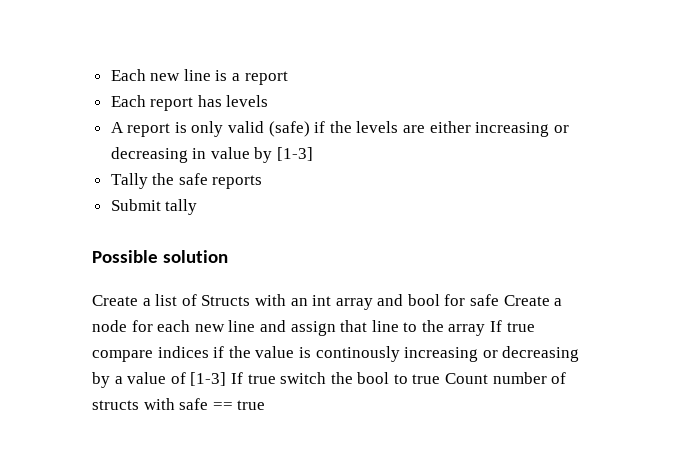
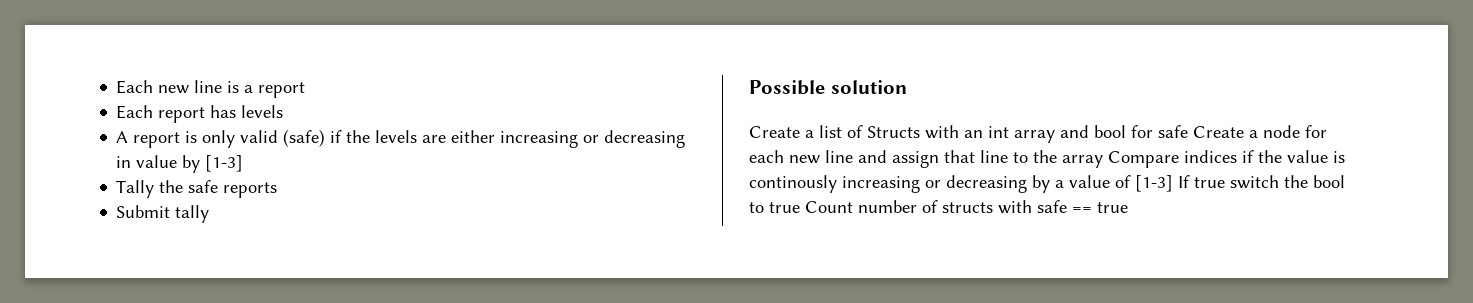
- Create a list of Structs with an int array and bool for safe Create a node for each new line and assign that line to the array If true compare indices if the value is continously increasing or decreasing by a value of [1-3] If true switch the bool to true Count number of structs with safe == true
+ Create a list of Structs with an int array and bool for safe Create a node for each new line and assign that line to the array Compare indices if the value is continously increasing or decreasing by a value of [1-3] If true switch the bool to true Count number of structs with safe == true

